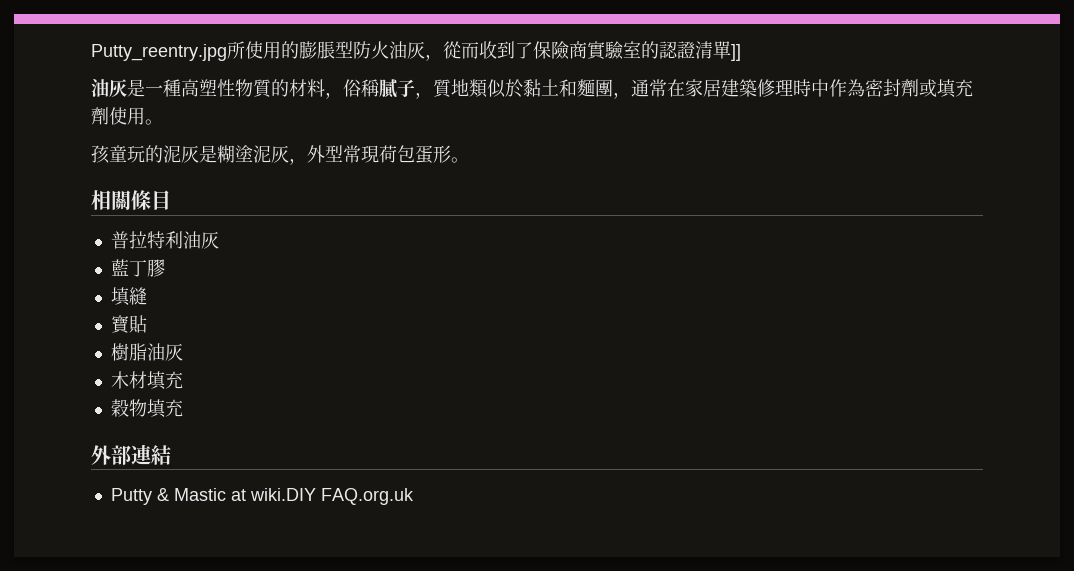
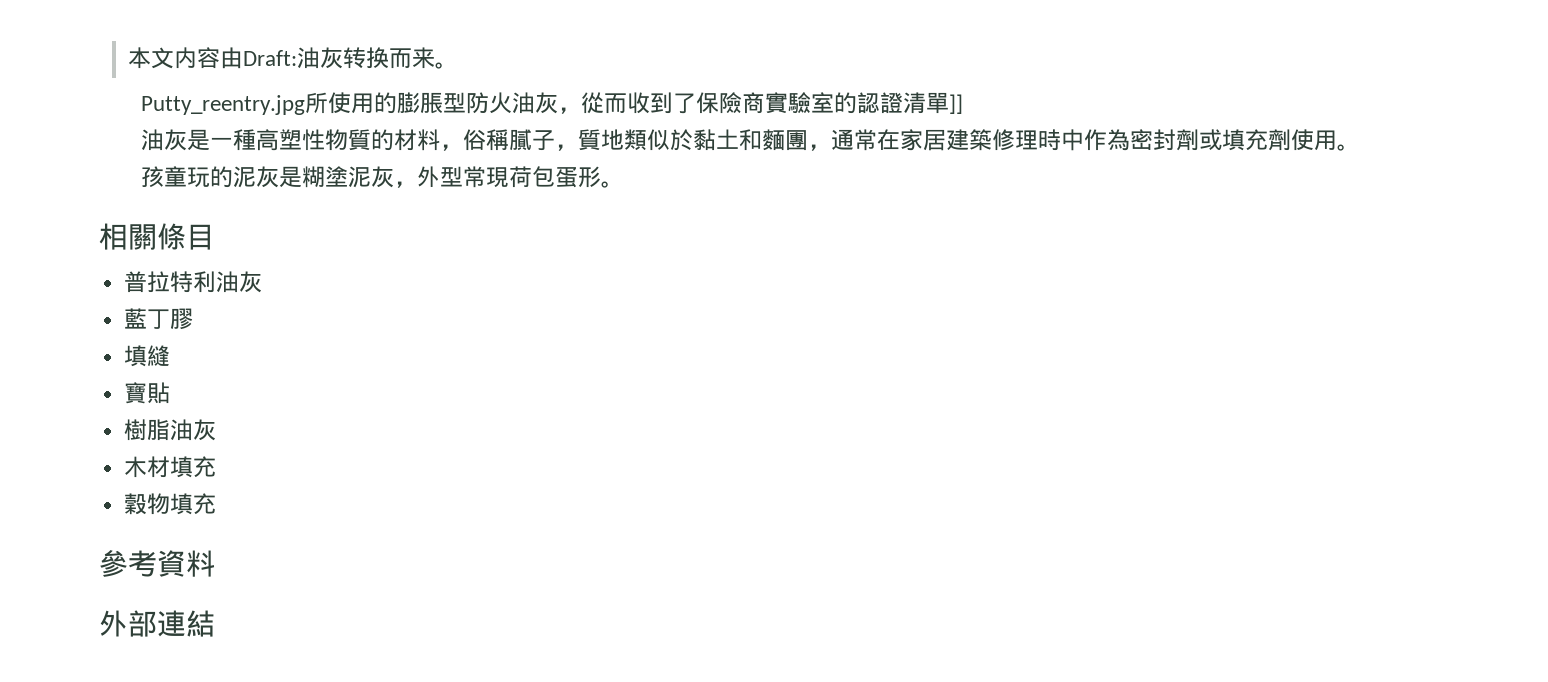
+ 本文内容由Draft:油灰转换而来。
+ 參考資料
- Putty & Mastic at wiki.DIY FAQ.org.uk

